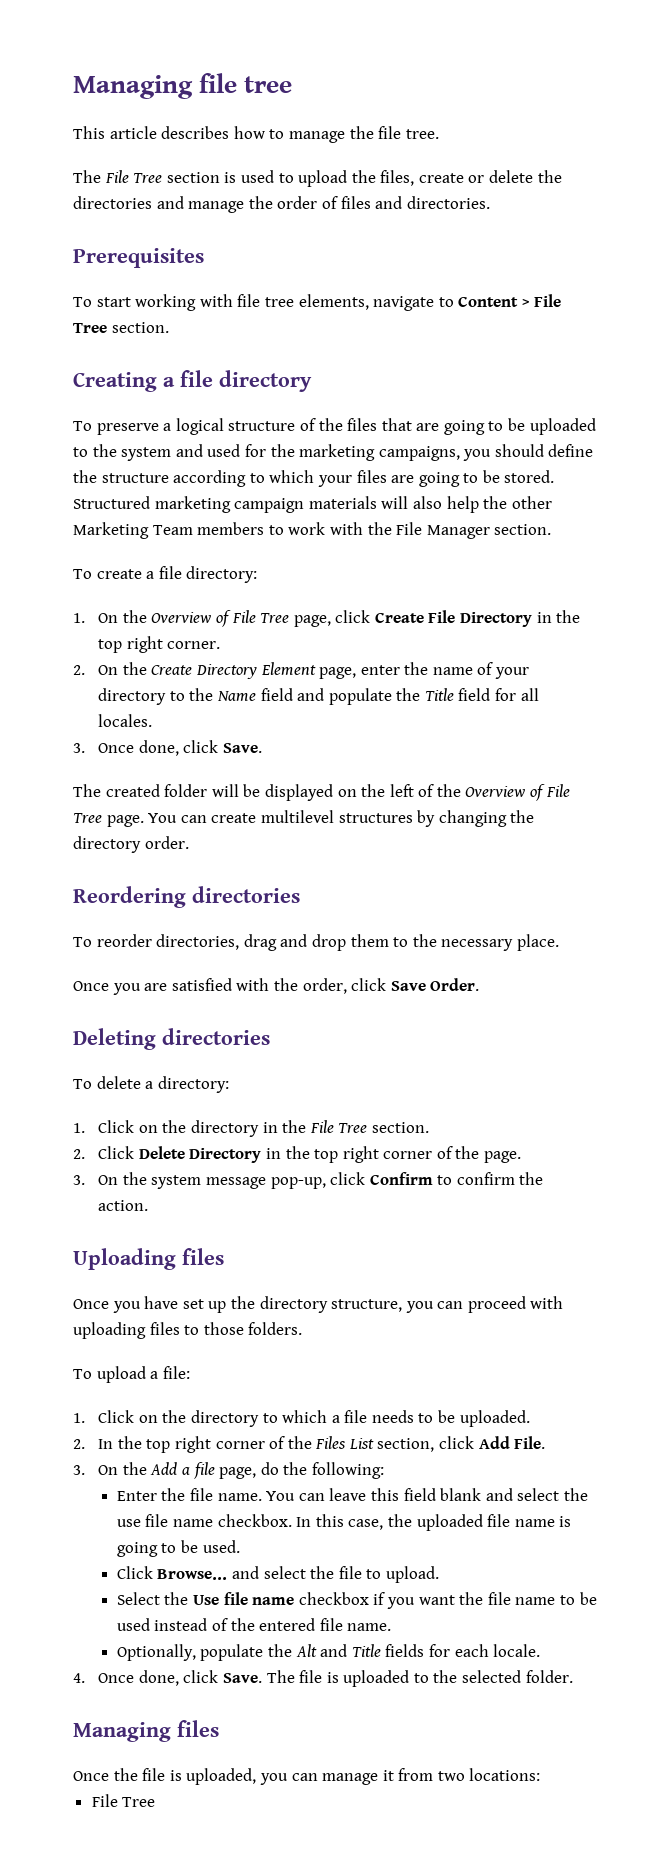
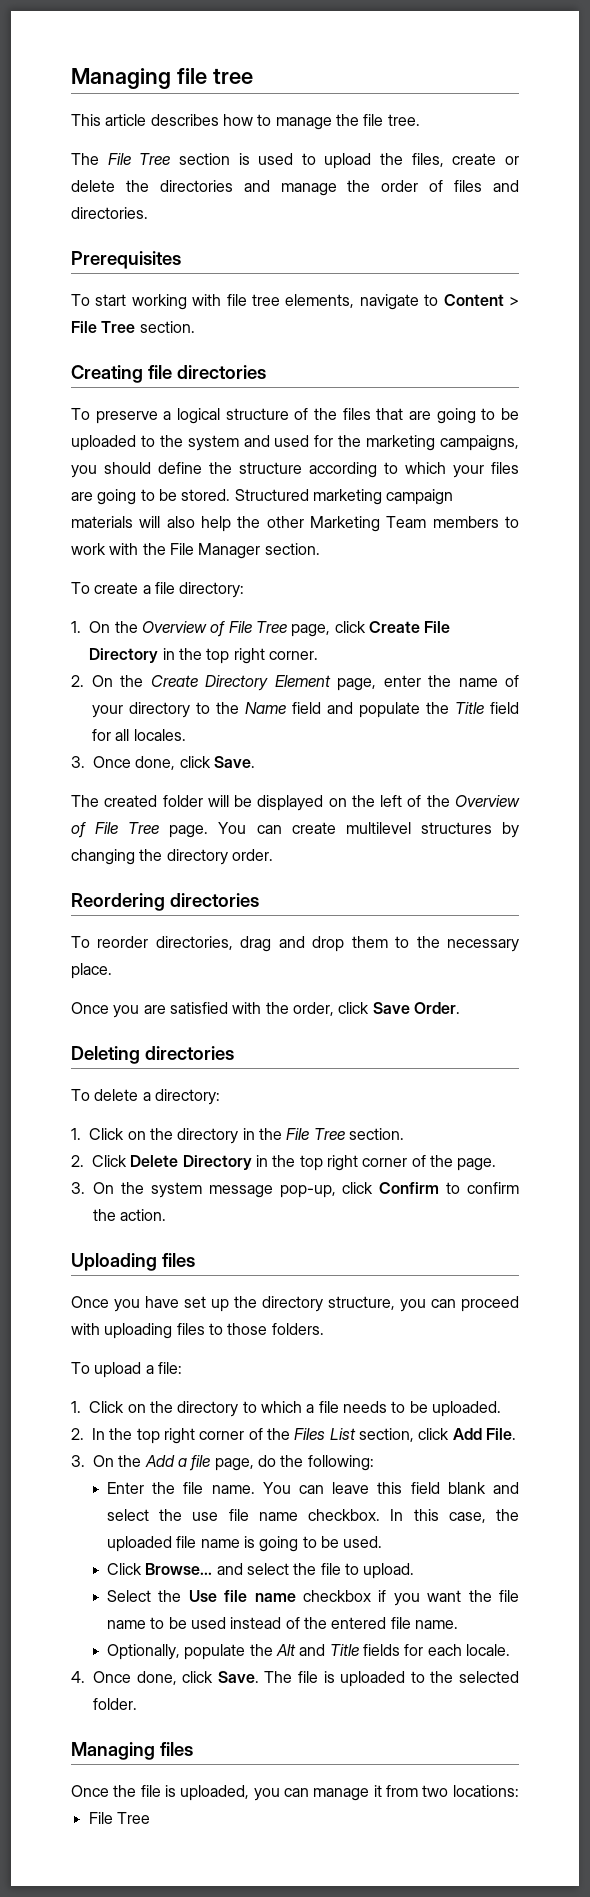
- Creating a file directory
+ Creating file directories

